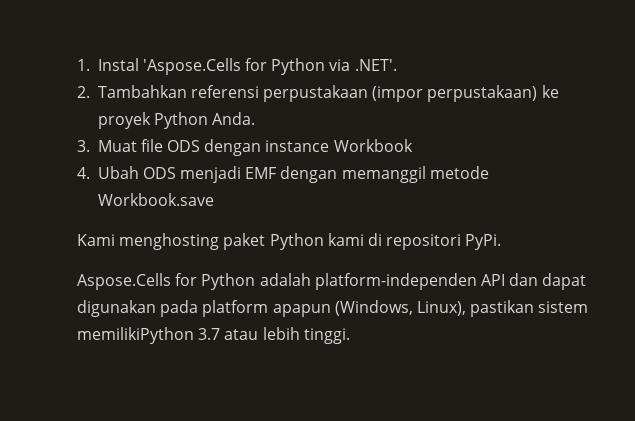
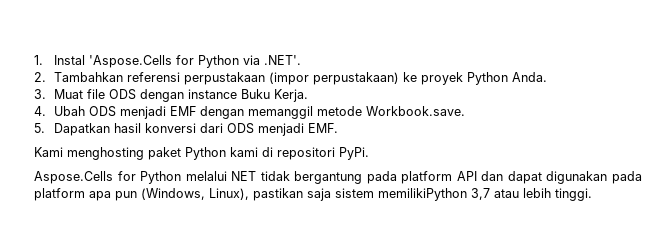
- 3. Muat file ODS dengan instance Workbook
+ 3. Muat file ODS dengan instance Buku Kerja.
- 4. Ubah ODS menjadi EMF dengan memanggil metode Workbook.save
+ 4. Ubah ODS menjadi EMF dengan memanggil metode Workbook.save.
+ 5. Dapatkan hasil konversi dari ODS menjadi EMF.
- Aspose.Cells for Python adalah platform-independen API dan dapat digunakan pada platform apapun (Windows, Linux), pastikan sistem memilikiPython 3.7 atau lebih tinggi.
+ Aspose.Cells for Python melalui NET tidak bergantung pada platform API dan dapat digunakan pada platform apa pun (Windows, Linux), pastikan saja sistem memilikiPython 3,7 atau lebih tinggi.

